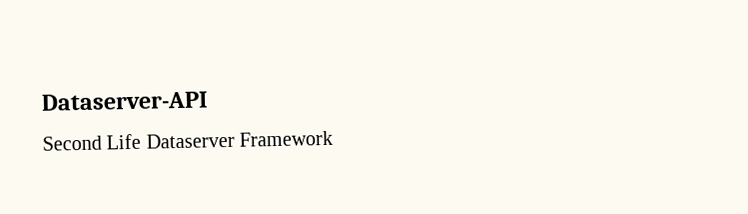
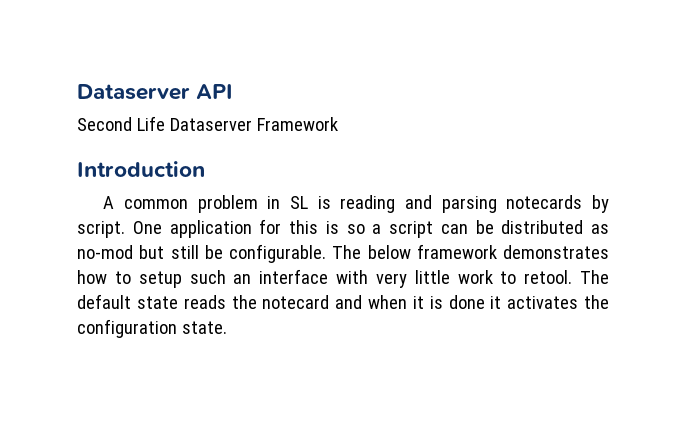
- Dataserver-API
+ Dataserver API
+ Introduction
+ A common problem in SL is reading and parsing notecards by script. One application for this is so a script can be distributed as no-mod but still be configurable. The below framework demonstrates how to setup such an interface with very little work to retool. The default state reads the notecard and when it is done it activates the configuration state.

